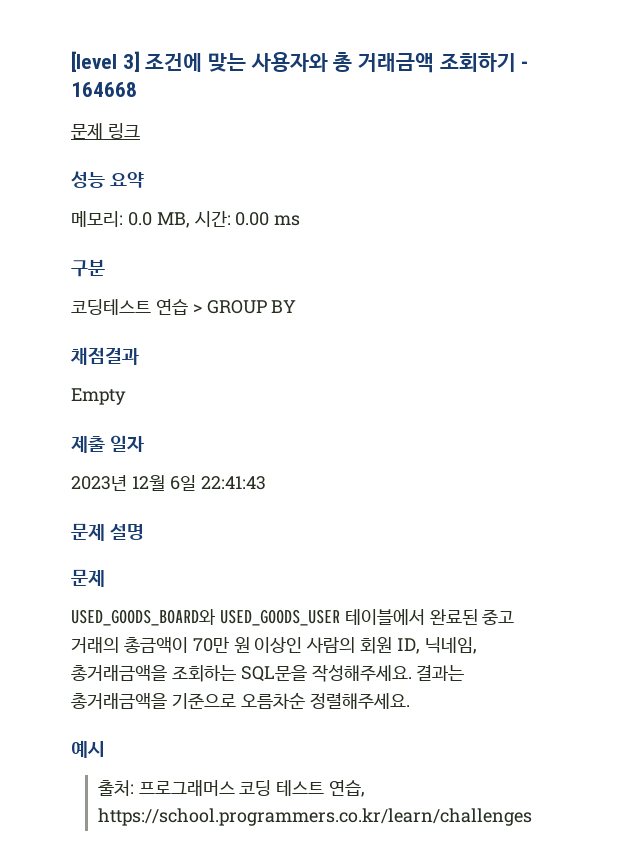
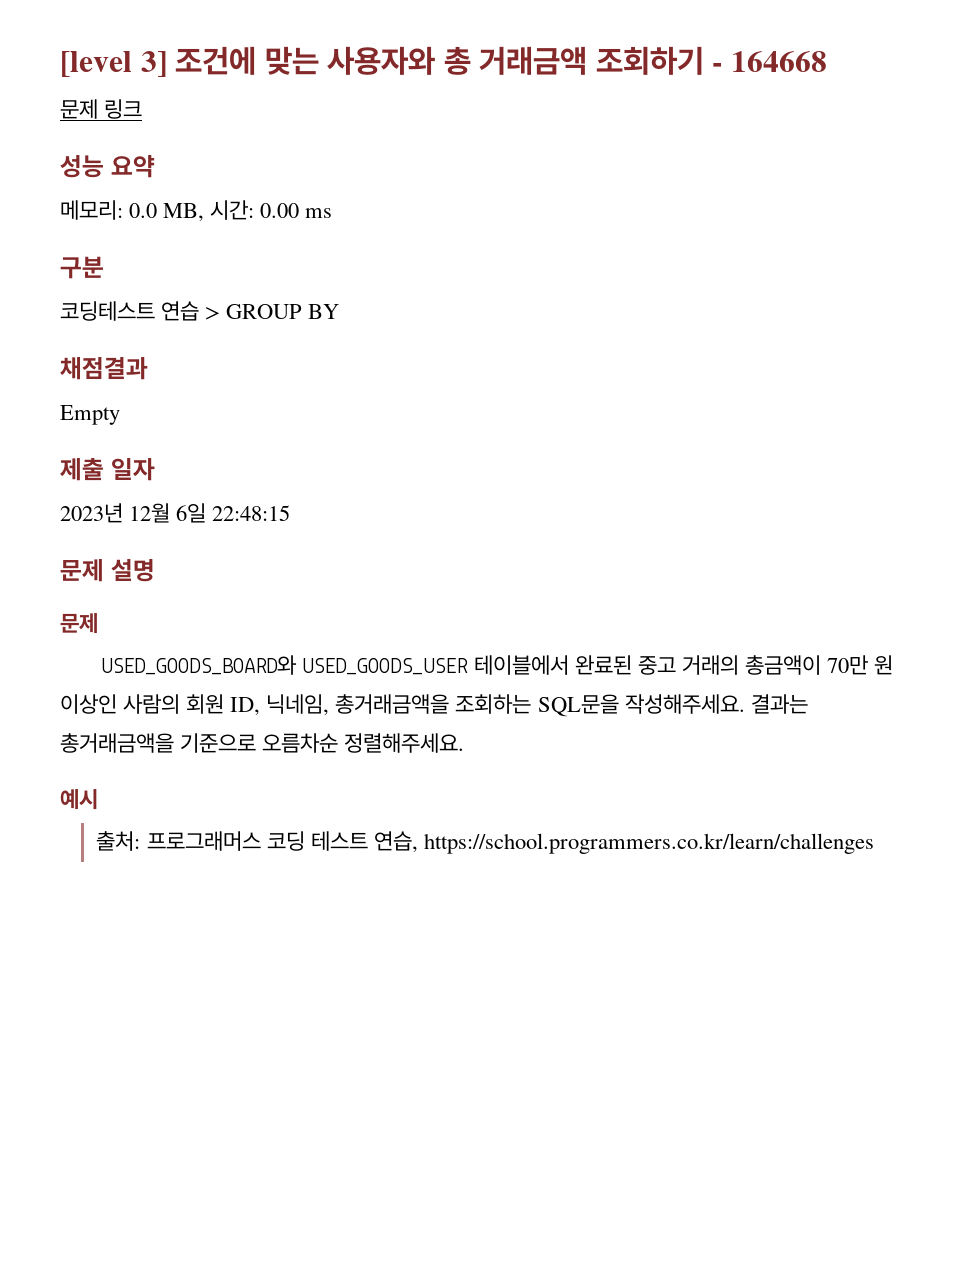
- 2023년 12월 6일 22:41:43
+ 2023년 12월 6일 22:48:15

